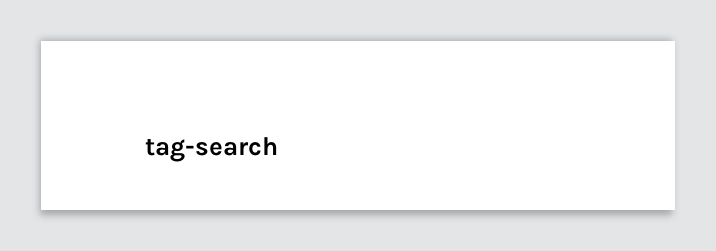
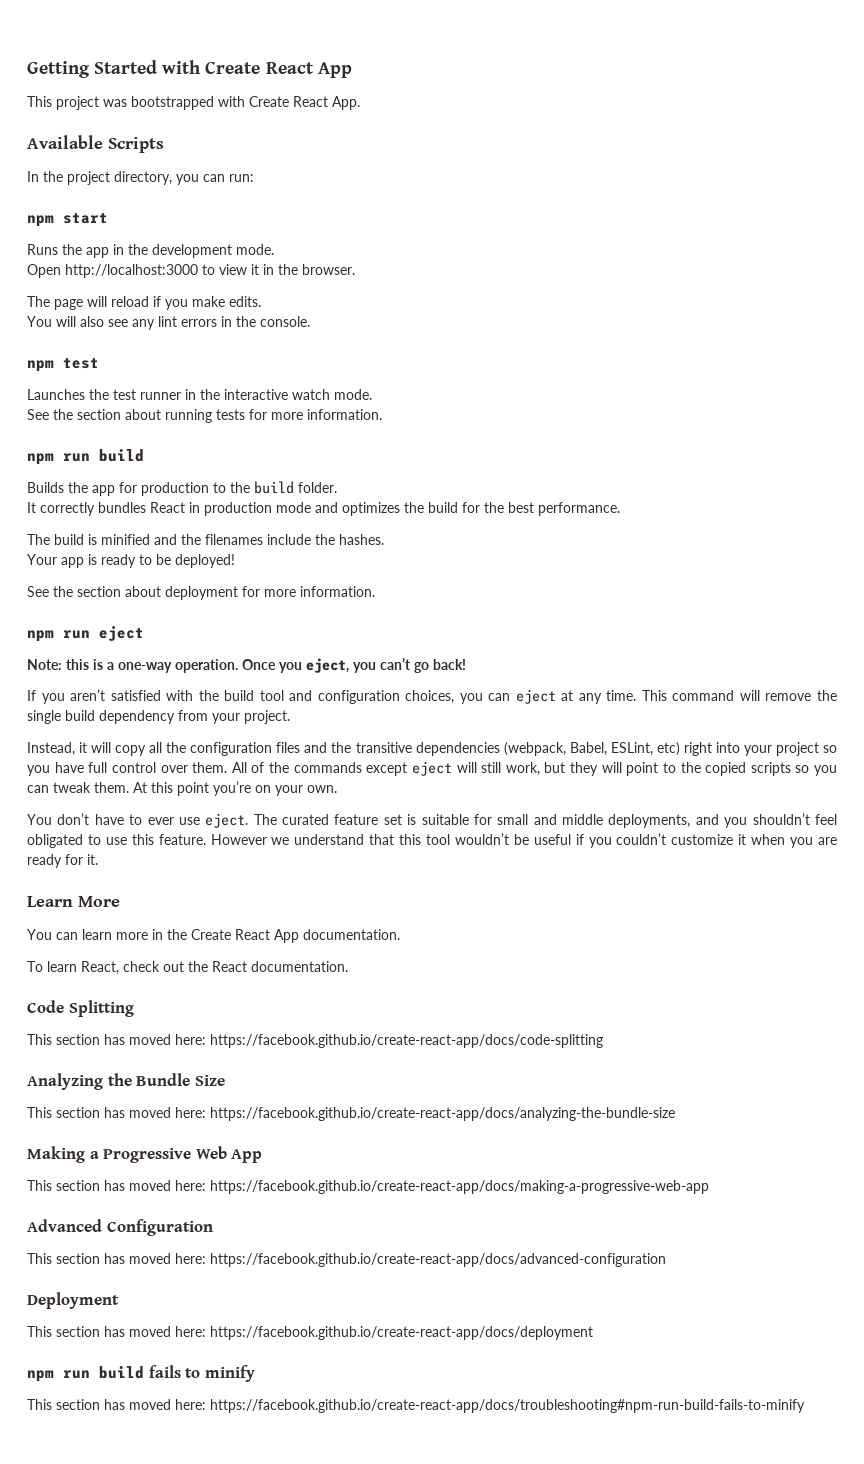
- tag-search
+ Getting Started with Create React App
+ This project was bootstrapped with Create React App.
+ Available Scripts
+ In the project directory, you can run:
+ npm start
+ Runs the app in the development mode.
+ Open http://localhost:3000 to view it in the browser.
+ The page will reload if you make edits.
+ You will also see any lint errors in the console.
+ npm test
+ Launches the test runner in the interactive watch mode.
+ See the section about running tests for more information.
+ npm run build
+ Builds the app for production to the build folder.
+ It correctly bundles React in production mode and optimizes the build for the best performance.
+ The build is minified and the filenames include the hashes.
+ Your app is ready to be deployed!
+ See the section about deployment for more information.
+ npm run eject
+ Note: this is a one-way operation. Once you eject, you can’t go back!
+ If you aren’t satisfied with the build tool and configuration choices, you can eject at any time. This command will remove the single build dependency from your project.
+ Instead, it will copy all the configuration files and the transitive dependencies (webpack, Babel, ESLint, etc) right into your project so you have full control over them. All of the commands except eject will still work, but they will point to the copied scripts so you can tweak them. At this point you’re on your own.
+ You don’t have to ever use eject. The curated feature set is suitable for small and middle deployments, and you shouldn’t feel obligated to use this feature. However we understand that this tool wouldn’t be useful if you couldn’t customize it when you are ready for it.
+ Learn More
+ You can learn more in the Create React App documentation.
+ To learn React, check out the React documentation.
+ Code Splitting
+ This section has moved here: https://facebook.github.io/create-react-app/docs/code-splitting
+ Analyzing the Bundle Size
+ This section has moved here: https://facebook.github.io/create-react-app/docs/analyzing-the-bundle-size
+ Making a Progressive Web App
+ This section has moved here: https://facebook.github.io/create-react-app/docs/making-a-progressive-web-app
+ Advanced Configuration
+ This section has moved here: https://facebook.github.io/create-react-app/docs/advanced-configuration
+ Deployment
+ This section has moved here: https://facebook.github.io/create-react-app/docs/deployment
+ npm run build fails to minify
+ This section has moved here: https://facebook.github.io/create-react-app/docs/troubleshooting#npm-run-build-fails-to-minify

